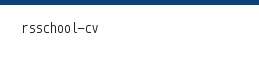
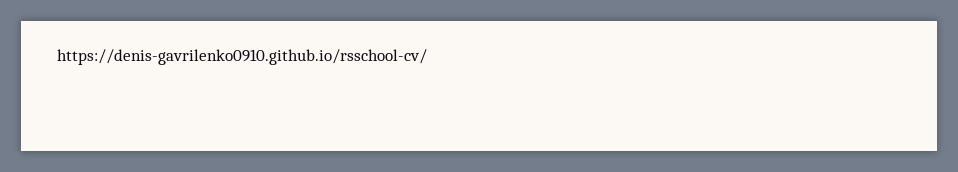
- rsschool-cv
+ https://denis-gavrilenko0910.github.io/rsschool-cv/

